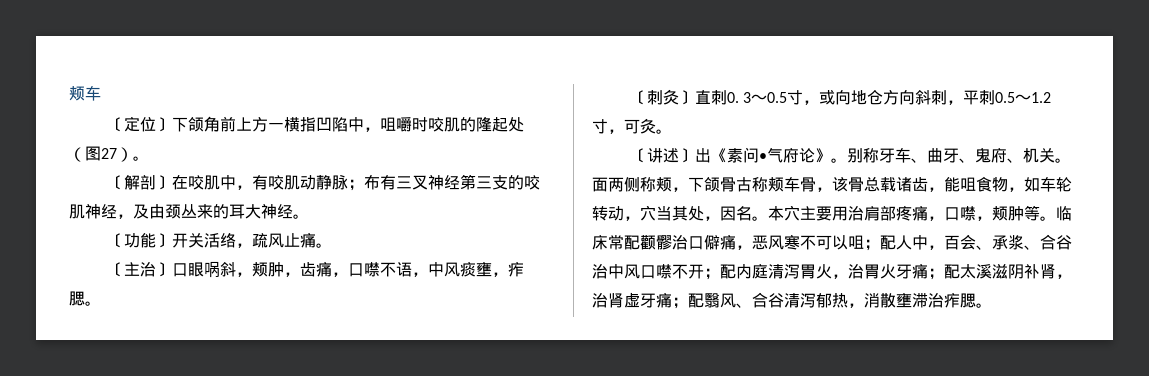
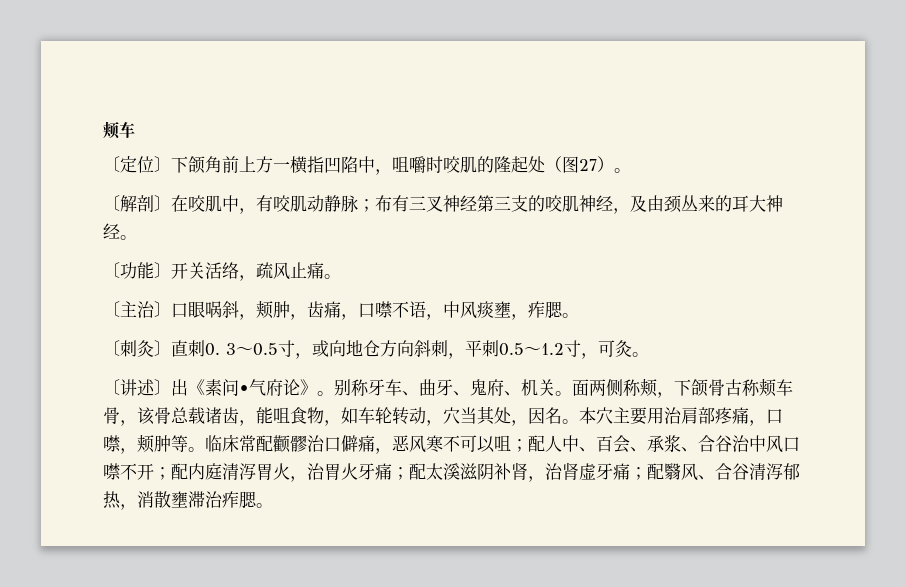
- 临床常配颧髎治口僻痛，恶风寒不可以咀；配人中，百会、承浆、合谷治中风口噤不开；配内庭清泻胃火，治胃火牙痛；配太溪滋阴补肾，治肾虚牙痛；配翳风、合谷清泻郁热，消散壅滞治痄腮。
+ 临床常配颧髎治口僻痛，恶风寒不可以咀；配人中、百会、承浆、合谷治中风口噤不开；配内庭清泻胃火，治胃火牙痛；配太溪滋阴补肾，治肾虚牙痛；配翳风、合谷清泻郁热，消散壅滞治痄腮。

